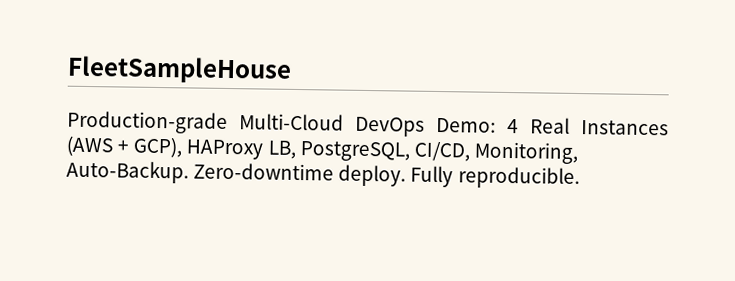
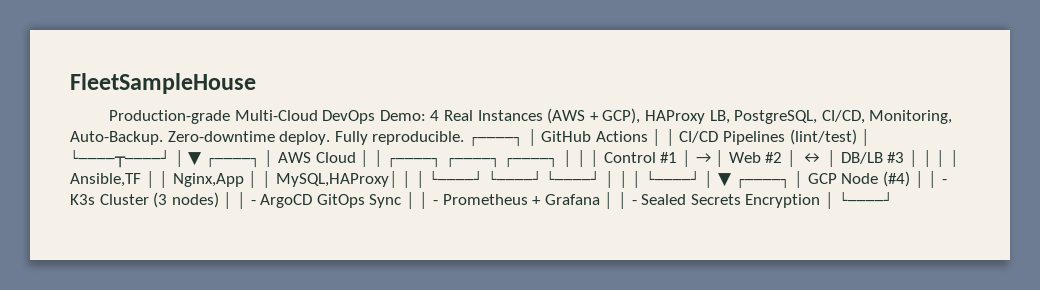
+ ┌────┐ │ GitHub Actions │ │ CI/CD Pipelines (lint/test) │ └────┬────┘ │ ▼ ┌────┐ │ AWS Cloud │ │ ┌────┐ ┌────┐ ┌────┐ │ │ │ Control #1 │ → │ Web #2 │ ↔ │ DB/LB #3 │ │ │ │ Ansible,TF │ │ Nginx,App │ │ MySQL,HAProxy│ │ │ └────┘ └────┘ └────┘ │ │ │ └────┘ │ ▼ ┌────┐ │ GCP Node (#4) │ │ - K3s Cluster (3 nodes) │ │ - ArgoCD GitOps Sync │ │ - Prometheus + Grafana │ │ - Sealed Secrets Encryption │ └────┘

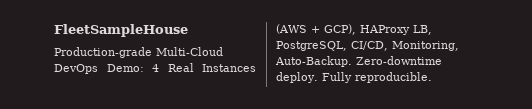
- ┌────┐ │ GitHub Actions │ │ CI/CD Pipelines (lint/test) │ └────┬────┘ │ ▼ ┌────┐ │ AWS Cloud │ │ ┌────┐ ┌────┐ ┌────┐ │ │ │ Control #1 │ → │ Web #2 │ ↔ │ DB/LB #3 │ │ │ │ Ansible,TF │ │ Nginx,App │ │ MySQL,HAProxy│ │ │ └────┘ └────┘ └────┘ │ │ │ └────┘ │ ▼ ┌────┐ │ GCP Node (#4) │ │ - K3s Cluster (3 nodes) │ │ - ArgoCD GitOps Sync │ │ - Prometheus + Grafana │ │ - Sealed Secrets Encryption │ └────┘

